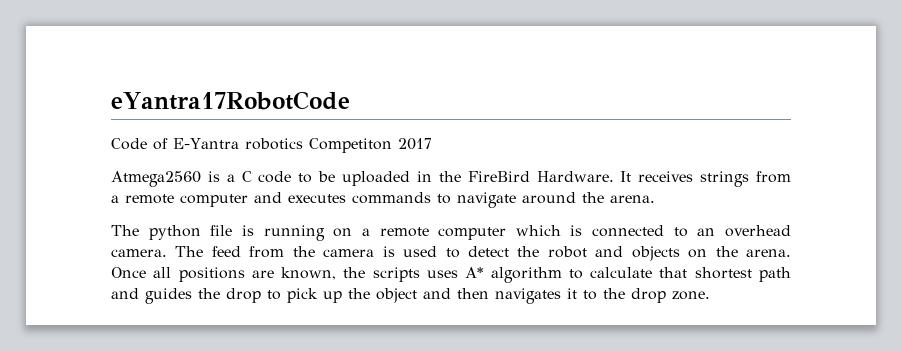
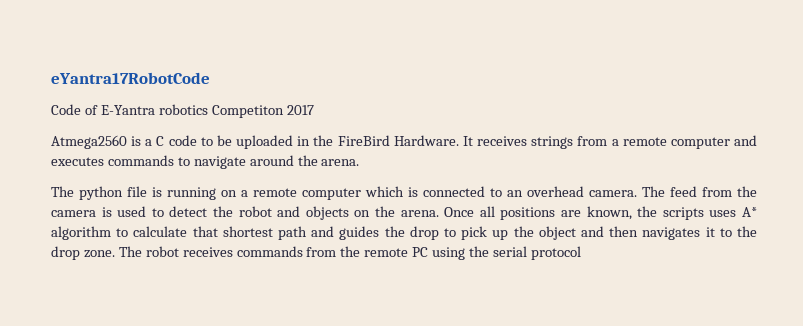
+ The robot receives commands from the remote PC using the serial protocol

